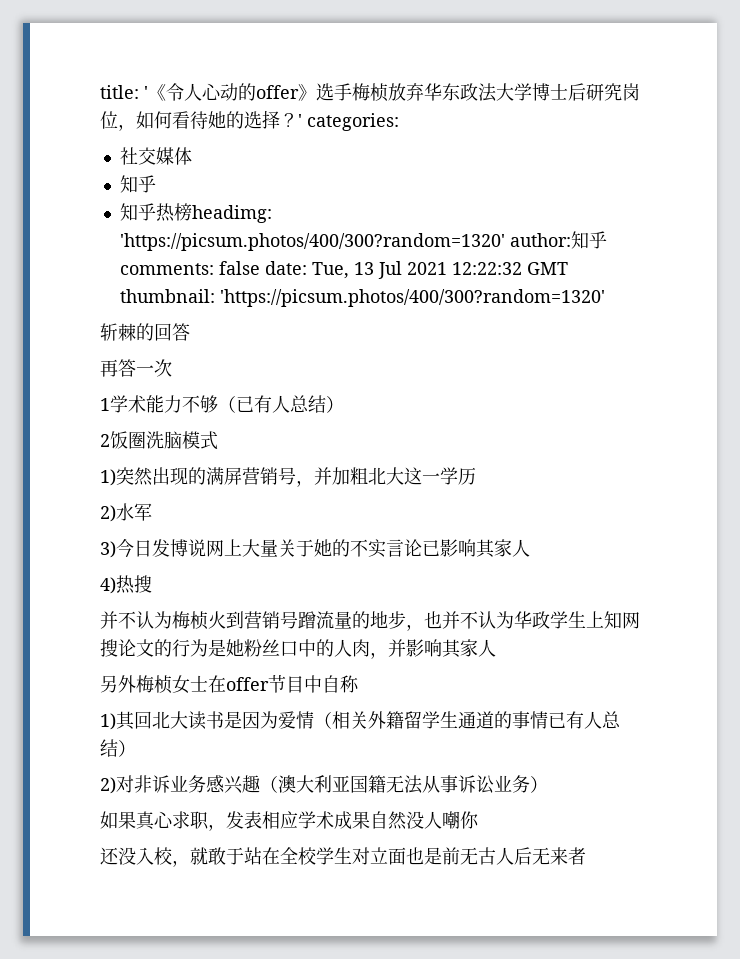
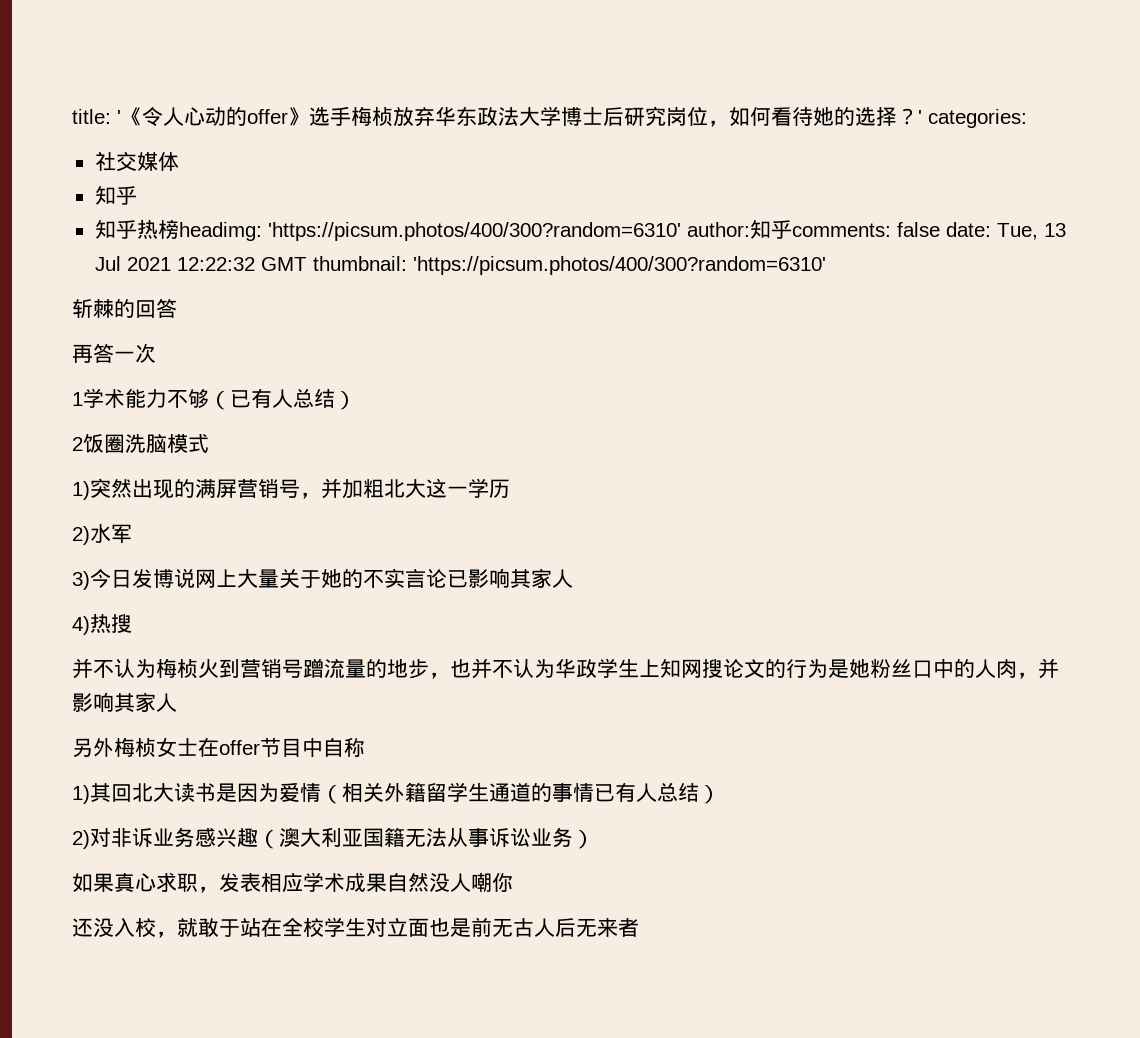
- 知乎热榜headimg: 'https://picsum.photos/400/300?random=1320' author:知乎comments: false date: Tue, 13 Jul 2021 12:22:32 GMT thumbnail: 'https://picsum.photos/400/300?random=1320'
+ 知乎热榜headimg: 'https://picsum.photos/400/300?random=6310' author:知乎comments: false date: Tue, 13 Jul 2021 12:22:32 GMT thumbnail: 'https://picsum.photos/400/300?random=6310'

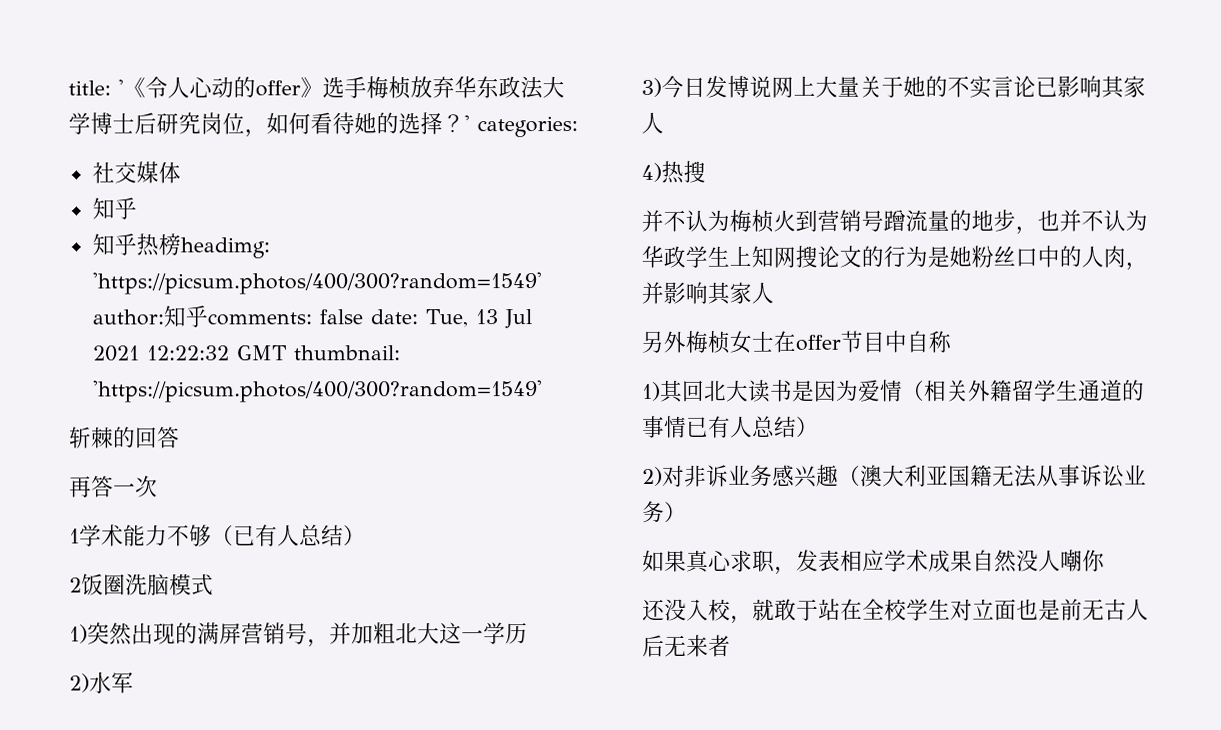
- 知乎热榜headimg: 'https://picsum.photos/400/300?random=6310' author:知乎comments: false date: Tue, 13 Jul 2021 12:22:32 GMT thumbnail: 'https://picsum.photos/400/300?random=6310'
+ 知乎热榜headimg: 'https://picsum.photos/400/300?random=1549' author:知乎comments: false date: Tue, 13 Jul 2021 12:22:32 GMT thumbnail: 'https://picsum.photos/400/300?random=1549'

